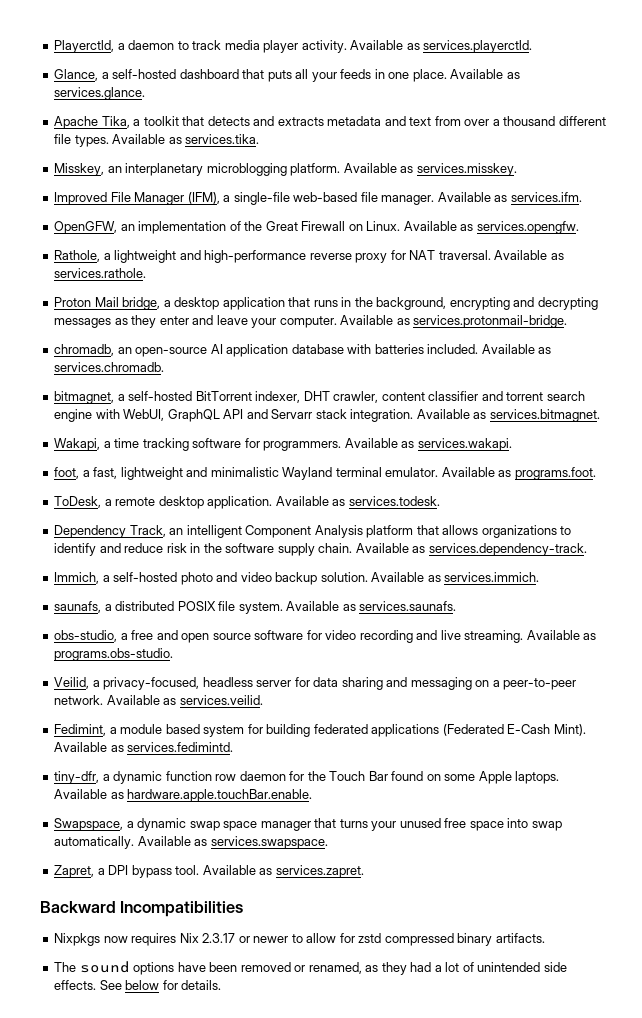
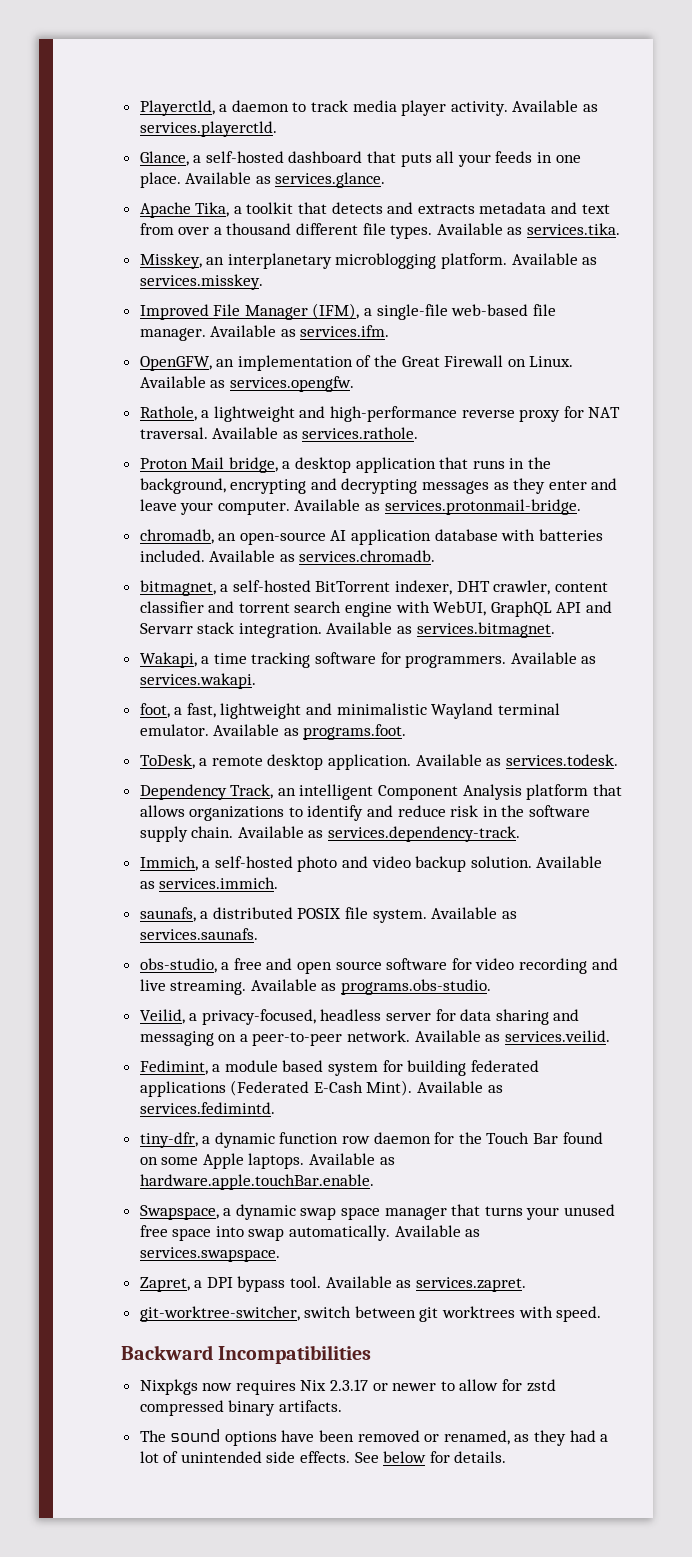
+ git-worktree-switcher, switch between git worktrees with speed.

